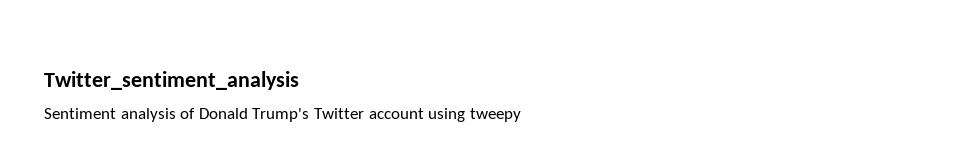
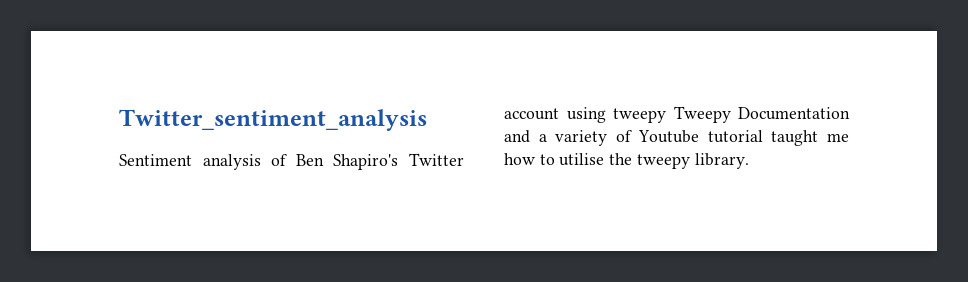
- Sentiment analysis of Donald Trump's Twitter account using tweepy
+ Sentiment analysis of Ben Shapiro's Twitter account using tweepy Tweepy Documentation and a variety of Youtube tutorial taught me how to utilise the tweepy library.

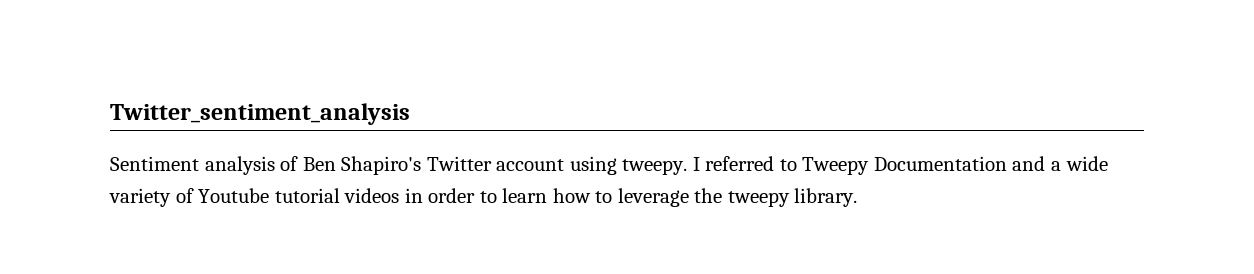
- Sentiment analysis of Ben Shapiro's Twitter account using tweepy Tweepy Documentation and a variety of Youtube tutorial taught me how to utilise the tweepy library.
+ Sentiment analysis of Ben Shapiro's Twitter account using tweepy. I referred to Tweepy Documentation and a wide variety of Youtube tutorial videos in order to learn how to leverage the tweepy library.

